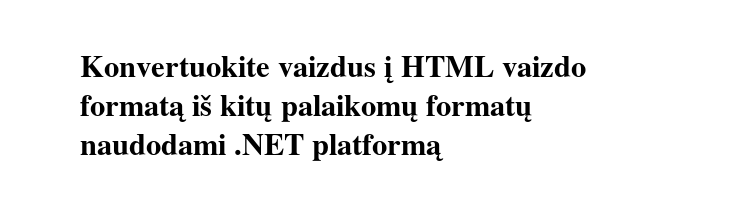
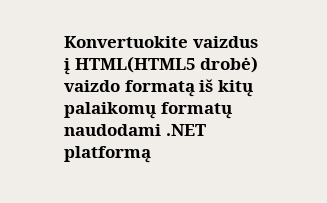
- Konvertuokite vaizdus į HTML vaizdo formatą iš kitų palaikomų formatų naudodami .NET platformą
+ Konvertuokite vaizdus į HTML(HTML5 drobė) vaizdo formatą iš kitų palaikomų formatų naudodami .NET platformą

